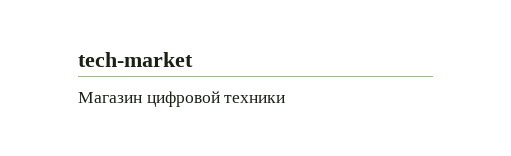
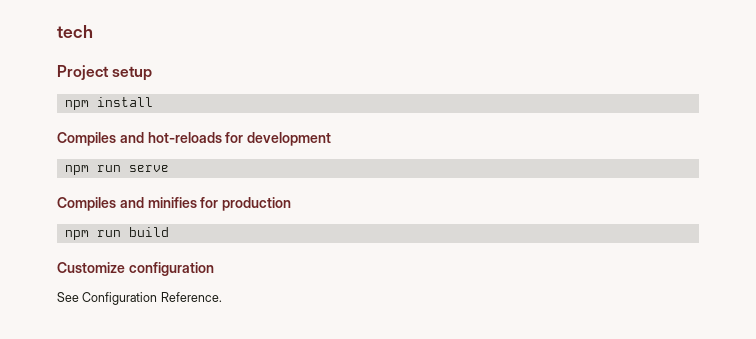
- tech-market
- Магазин цифровой техники
+ tech
+ Project setup
+ npm install
+ Compiles and hot-reloads for development
+ npm run serve
+ Compiles and minifies for production
+ npm run build
+ Customize configuration
+ See Configuration Reference.

